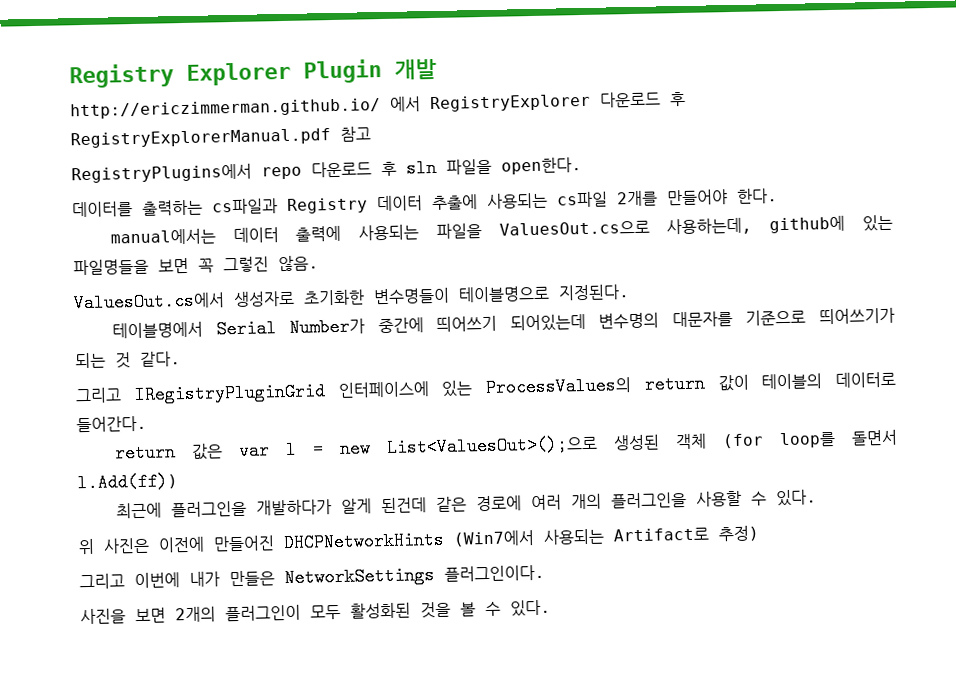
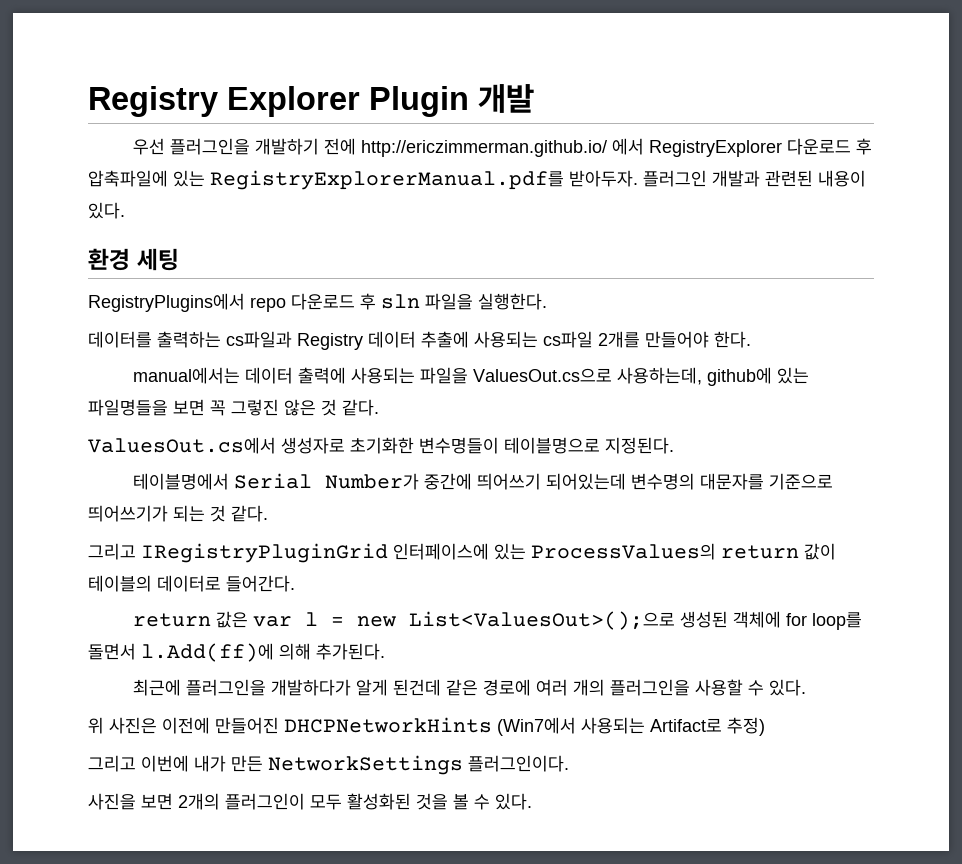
- http://ericzimmerman.github.io/ 에서 RegistryExplorer 다운로드 후 RegistryExplorerManual.pdf 참고
+ 우선 플러그인을 개발하기 전에 http://ericzimmerman.github.io/ 에서 RegistryExplorer 다운로드 후 압축파일에 있는 RegistryExplorerManual.pdf를 받아두자. 플러그인 개발과 관련된 내용이 있다.
+ 환경 세팅
- RegistryPlugins에서 repo 다운로드 후 sln 파일을 open한다.
+ RegistryPlugins에서 repo 다운로드 후 sln 파일을 실행한다.
- manual에서는 데이터 출력에 사용되는 파일을 ValuesOut.cs으로 사용하는데, github에 있는 파일명들을 보면 꼭 그렇진 않음.
+ manual에서는 데이터 출력에 사용되는 파일을 ValuesOut.cs으로 사용하는데, github에 있는 파일명들을 보면 꼭 그렇진 않은 것 같다.
- return 값은 var l = new List<ValuesOut>();으로 생성된 객체 (for loop를 돌면서 l.Add(ff))
+ return 값은 var l = new List<ValuesOut>();으로 생성된 객체에 for loop를 돌면서 l.Add(ff)에 의해 추가된다.
- 그리고 이번에 내가 만들은 NetworkSettings 플러그인이다.
+ 그리고 이번에 내가 만든 NetworkSettings 플러그인이다.

